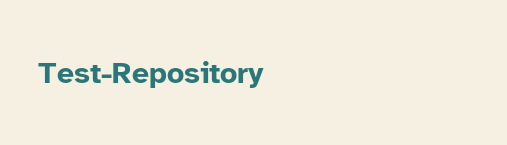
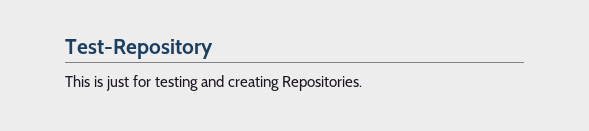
+ This is just for testing and creating Repositories.

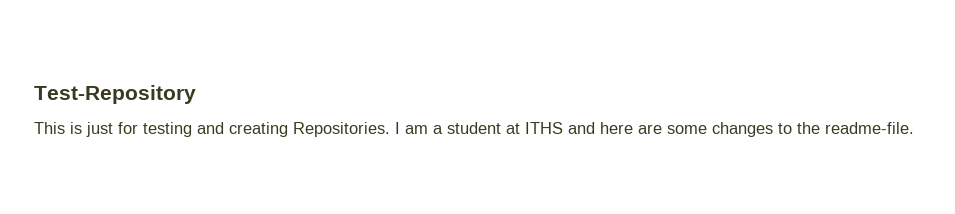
+ I am a student at ITHS and here are some changes to the readme-file.

